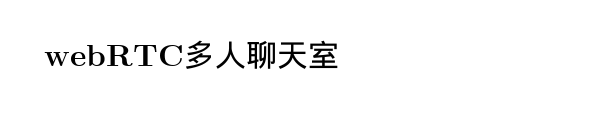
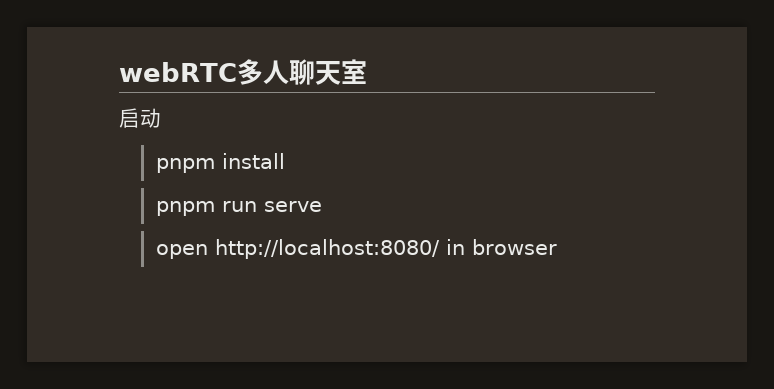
+ 启动
+ pnpm install
+ pnpm run serve
+ open http://localhost:8080/ in browser

